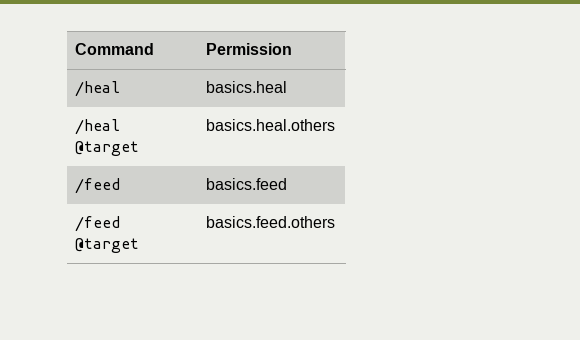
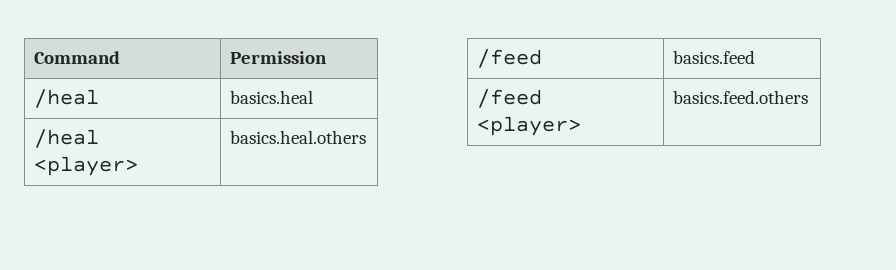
- /heal @target | basics.heal.others
+ /heal <player> | basics.heal.others
- /feed @target | basics.feed.others
+ /feed <player> | basics.feed.others

